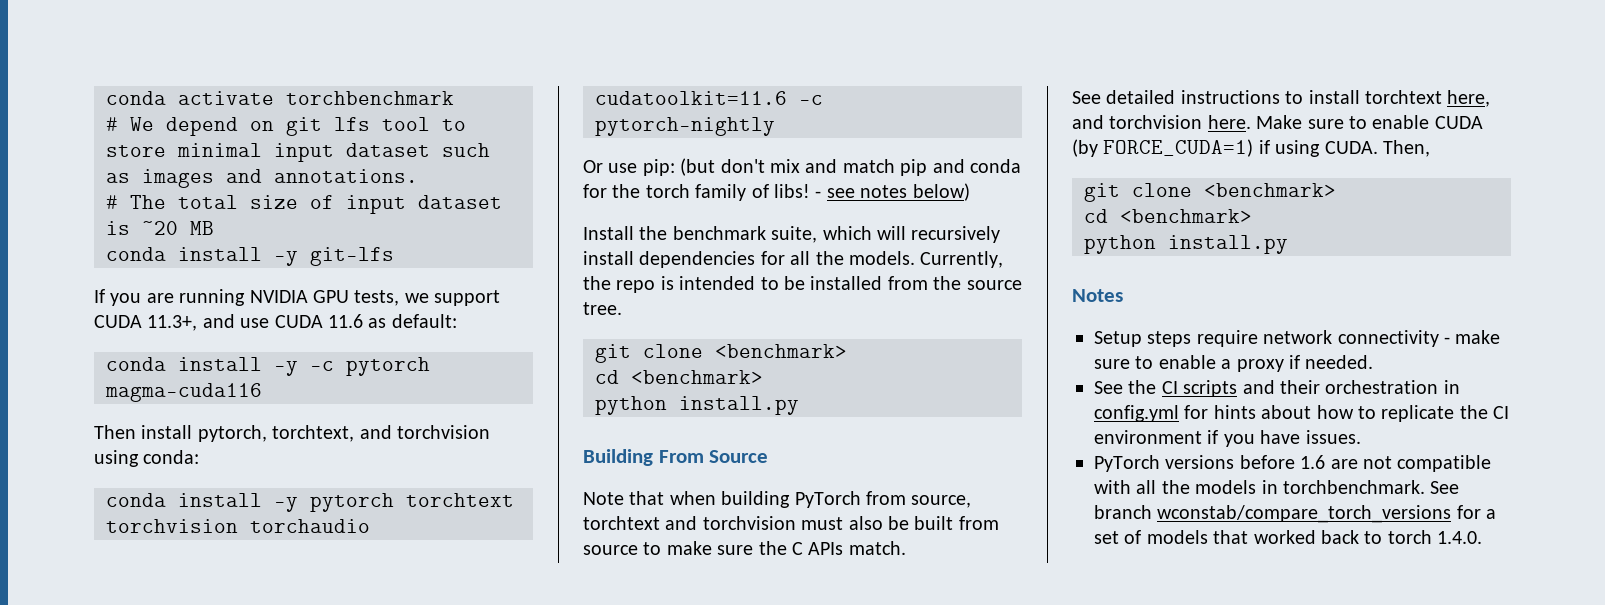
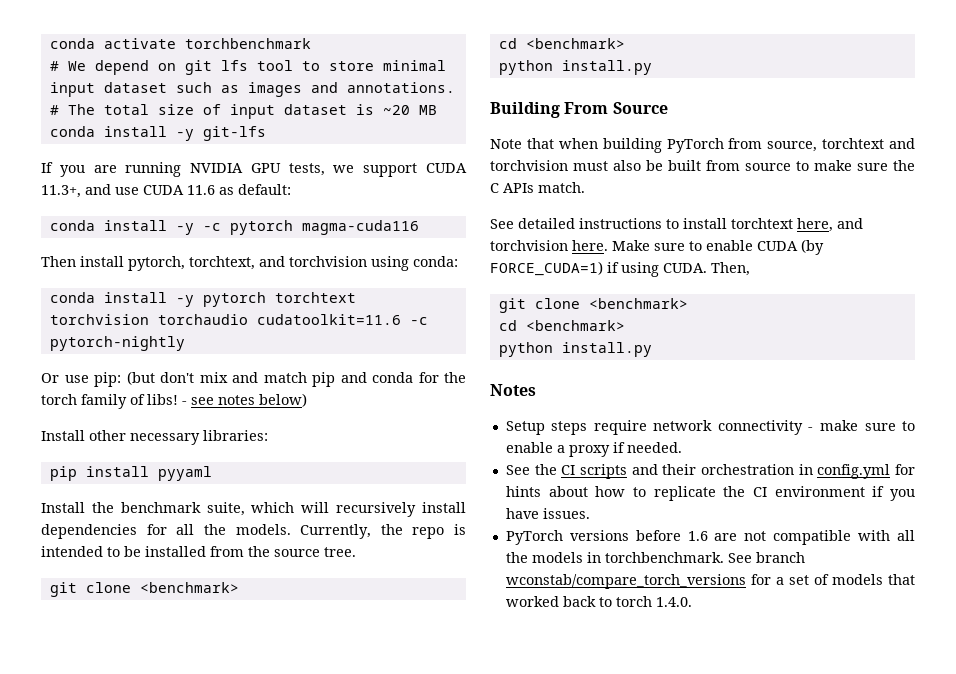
+ Install other necessary libraries:
+ pip install pyyaml

